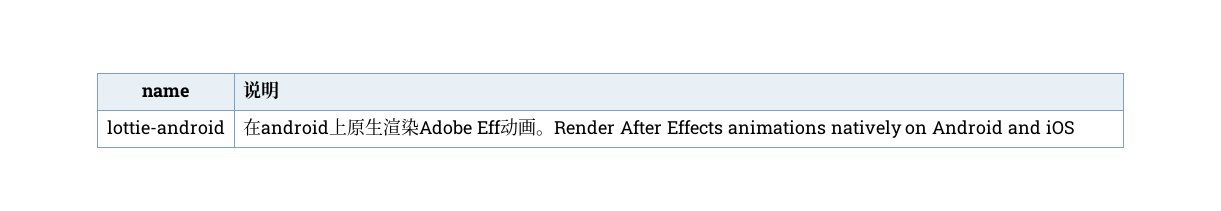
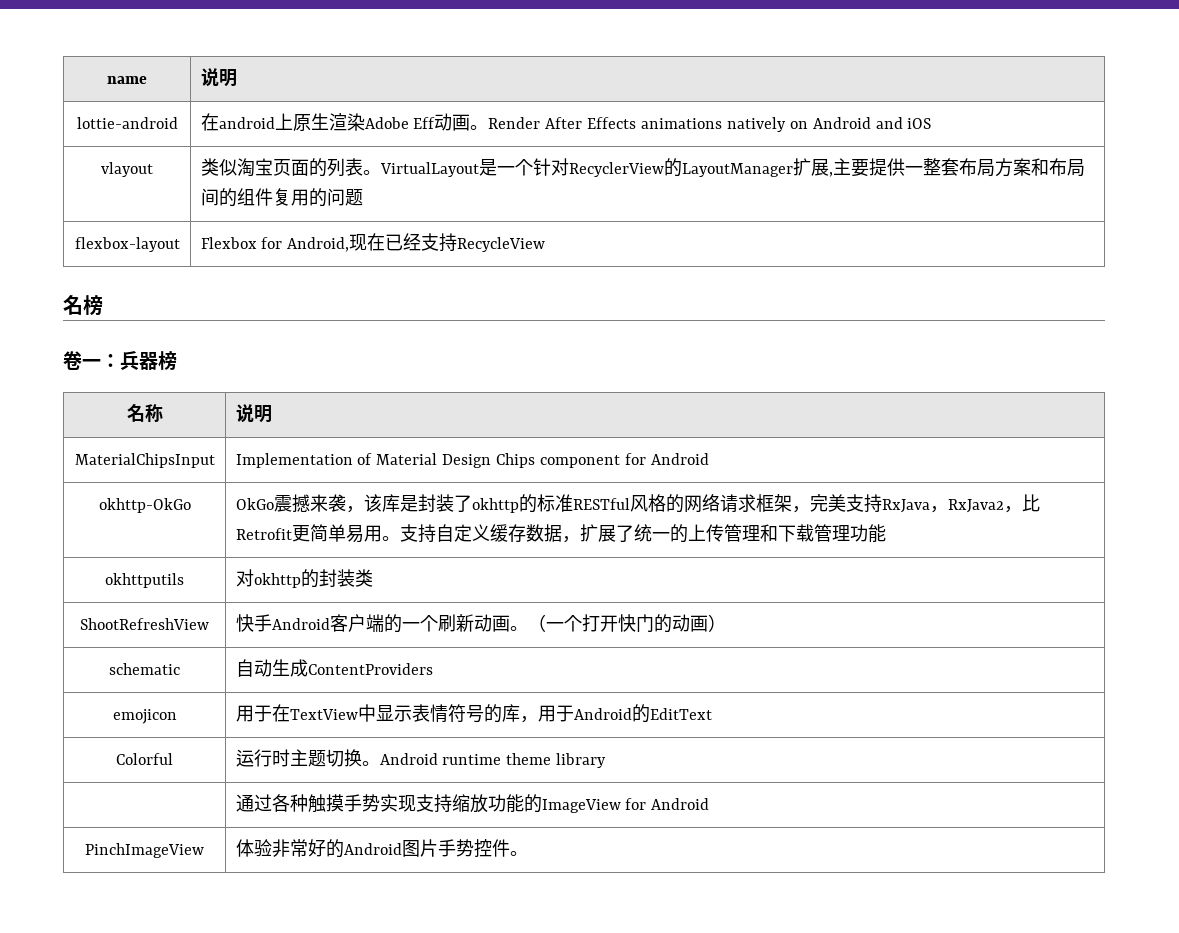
+ vlayout | 类似淘宝页面的列表。VirtualLayout是一个针对RecyclerView的LayoutManager扩展,主要提供一整套布局方案和布局间的组件复用的问题
+ flexbox-layout | Flexbox for Android,现在已经支持RecycleView
+ 名榜
+ 卷一：兵器榜
+ 名称 | 说明
+ MaterialChipsInput | Implementation of Material Design Chips component for Android
+ okhttp-OkGo | OkGo震撼来袭，该库是封装了okhttp的标准RESTful风格的网络请求框架，完美支持RxJava，RxJava2，比Retrofit更简单易用。支持自定义缓存数据，扩展了统一的上传管理和下载管理功能
+ okhttputils | 对okhttp的封装类
+ ShootRefreshView | 快手Android客户端的一个刷新动画。（一个打开快门的动画）
+ schematic | 自动生成ContentProviders
+ emojicon | 用于在TextView中显示表情符号的库，用于Android的EditText
+ Colorful | 运行时主题切换。Android runtime theme library
+ | 通过各种触摸手势实现支持缩放功能的ImageView for Android
+ PinchImageView | 体验非常好的Android图片手势控件。

